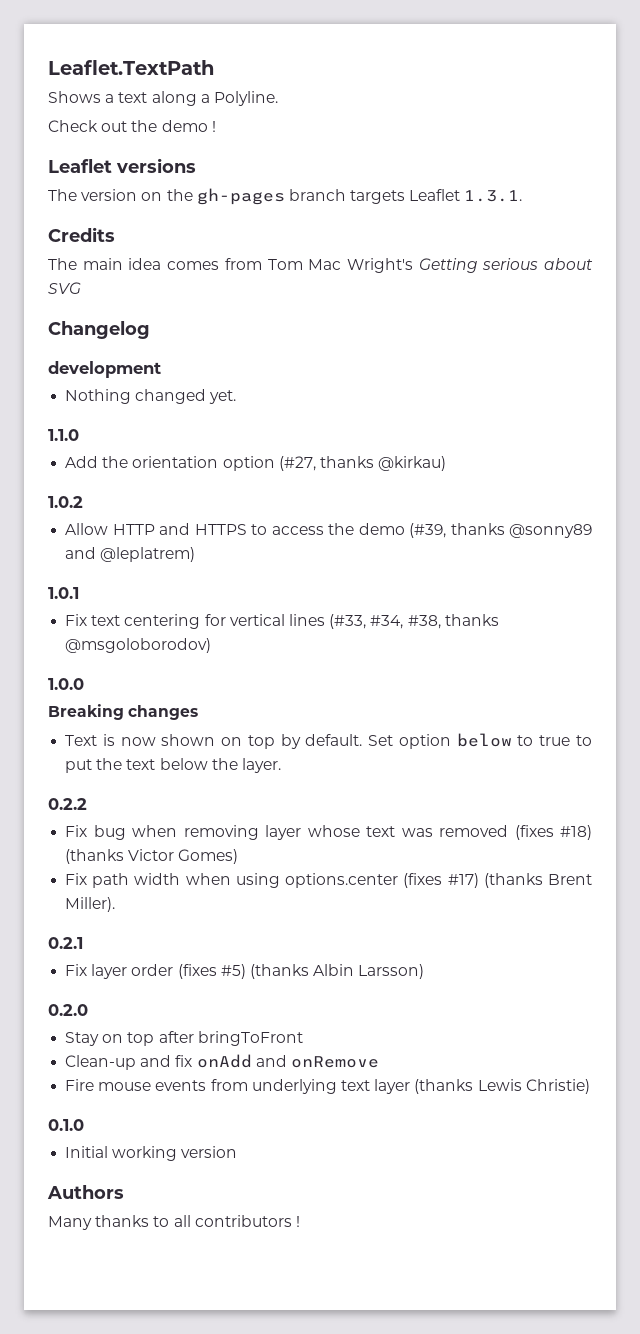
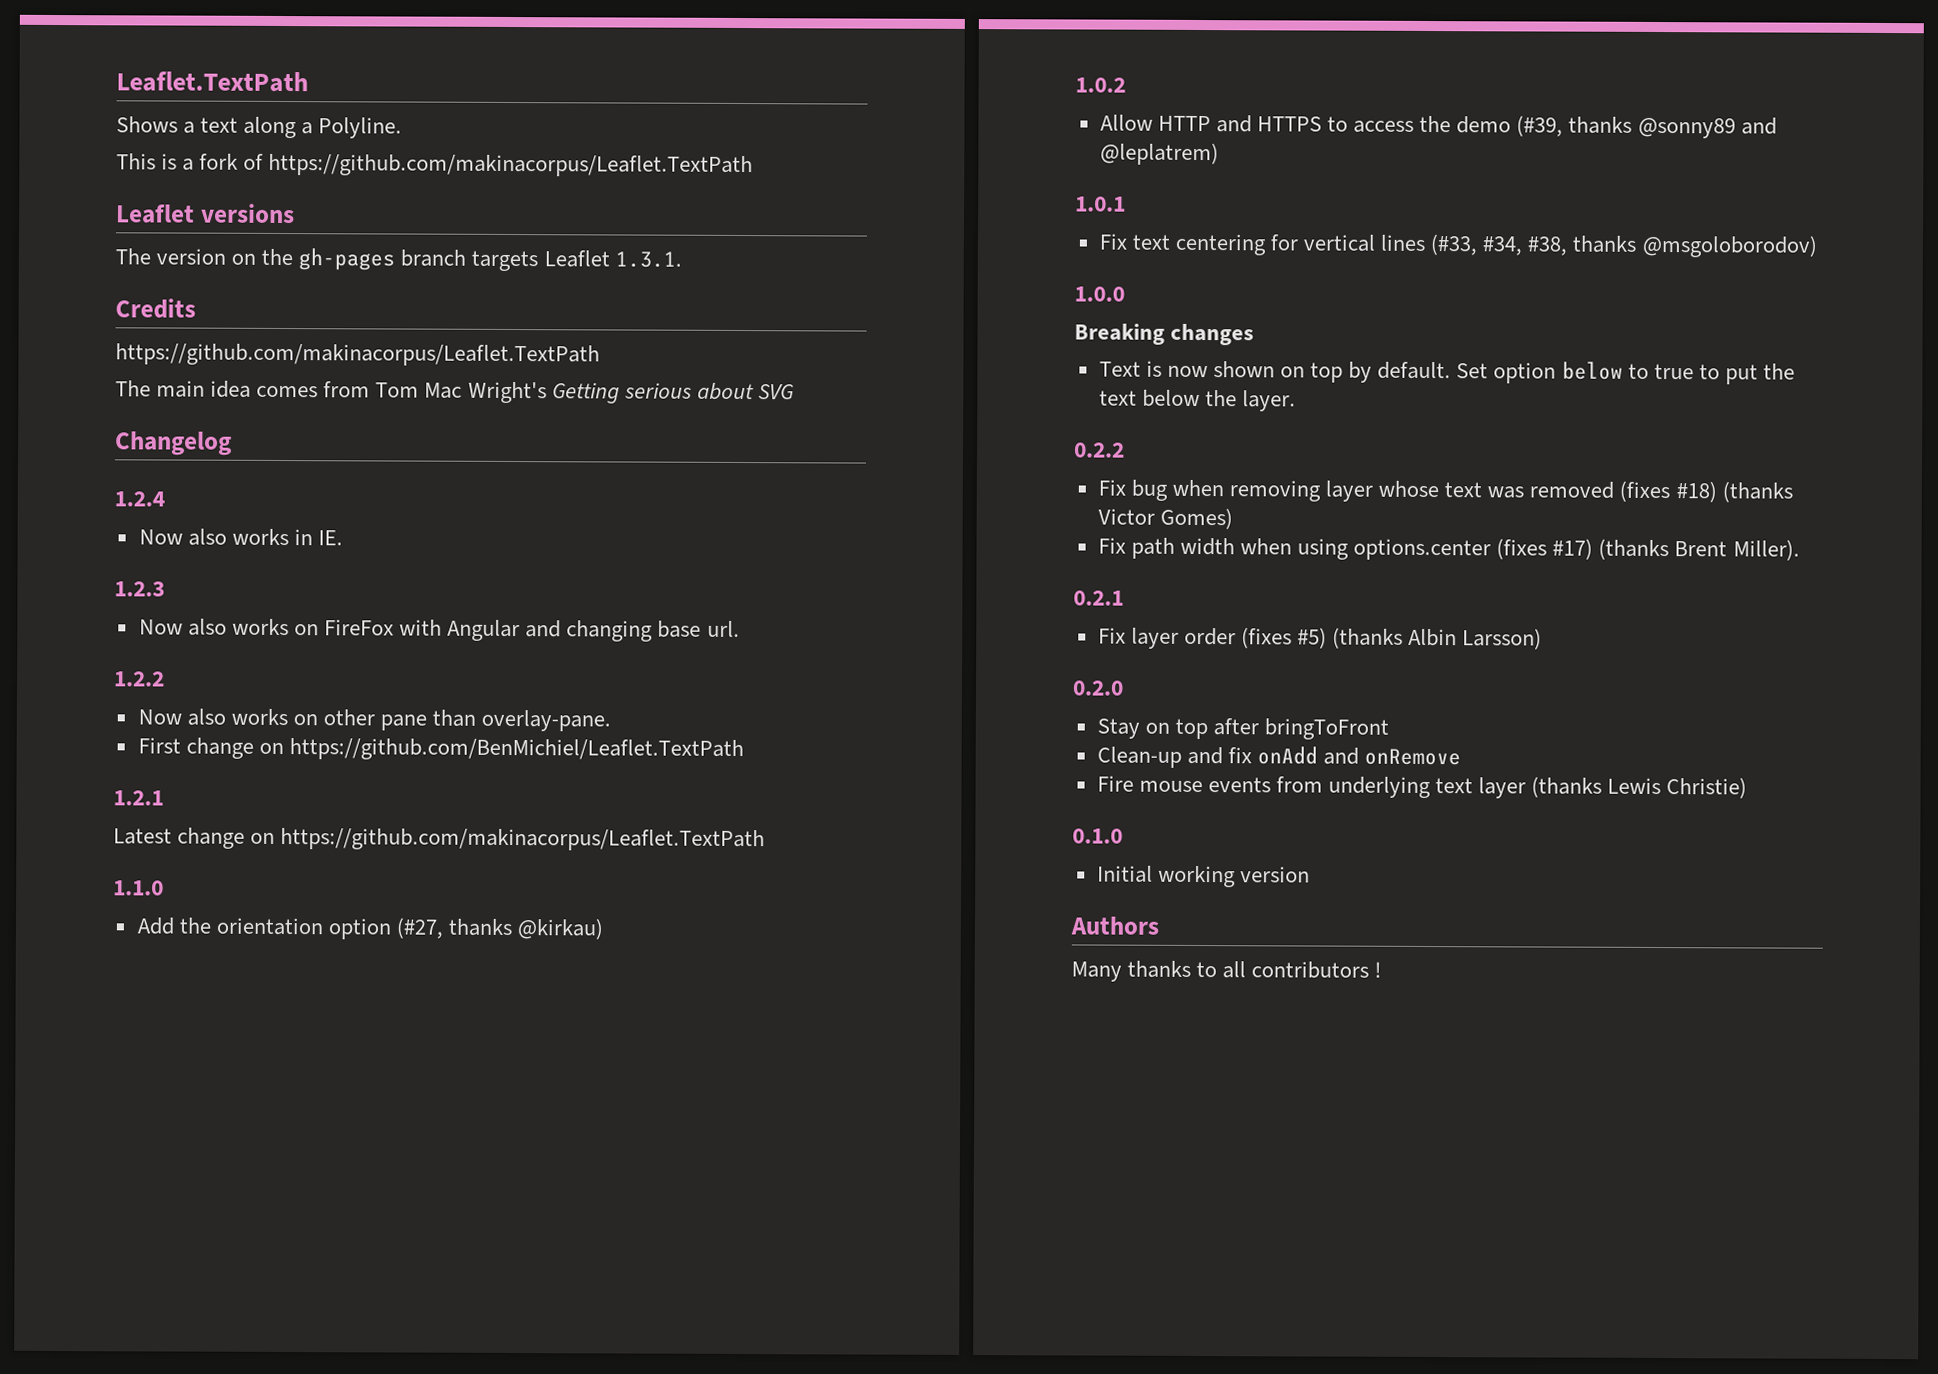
- Check out the demo !
+ This is a fork of https://github.com/makinacorpus/Leaflet.TextPath
  Credits
+ https://github.com/makinacorpus/Leaflet.TextPath
- development
- Nothing changed yet.
+ 1.2.4
+ Now also works in IE.
+ 1.2.3
+ Now also works on FireFox with Angular and changing base url.
+ 1.2.2
+ Now also works on other pane than overlay-pane.
+ First change on https://github.com/BenMichiel/Leaflet.TextPath
+ 1.2.1
+ Latest change on https://github.com/makinacorpus/Leaflet.TextPath

